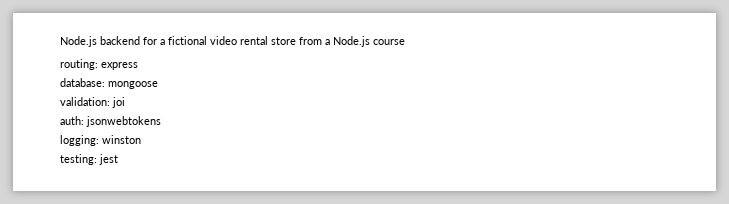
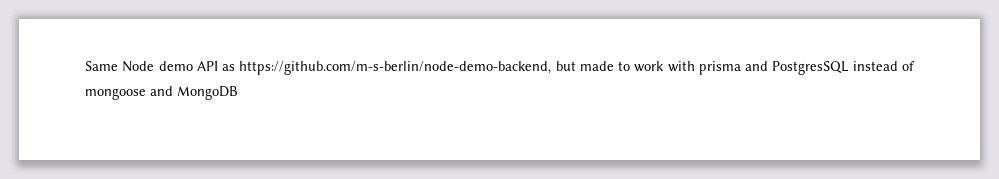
- Node.js backend for a fictional video rental store from a Node.js course
- routing: express
- database: mongoose
- validation: joi
- auth: jsonwebtokens
- logging: winston
- testing: jest
+ Same Node demo API as https://github.com/m-s-berlin/node-demo-backend, but made to work with prisma and PostgresSQL instead of mongoose and MongoDB

